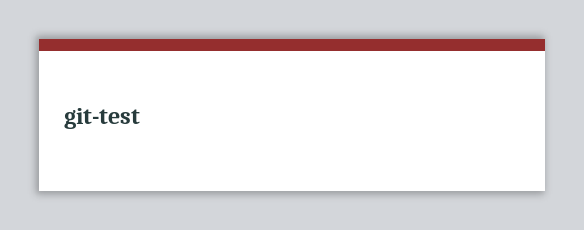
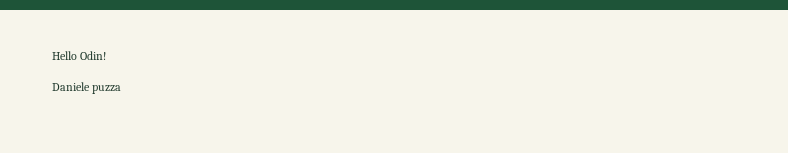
- git-test
+ Hello Odin!
+ Daniele puzza

